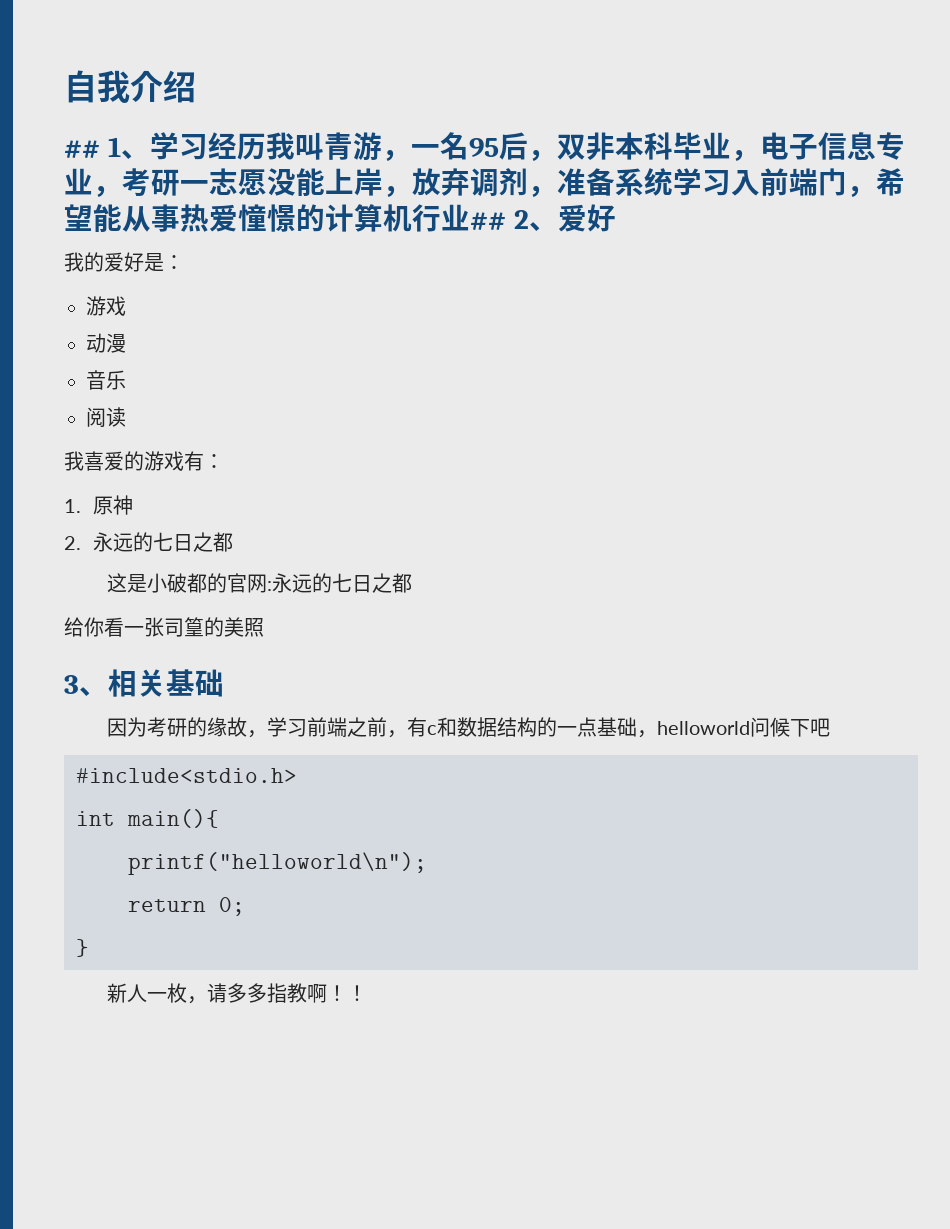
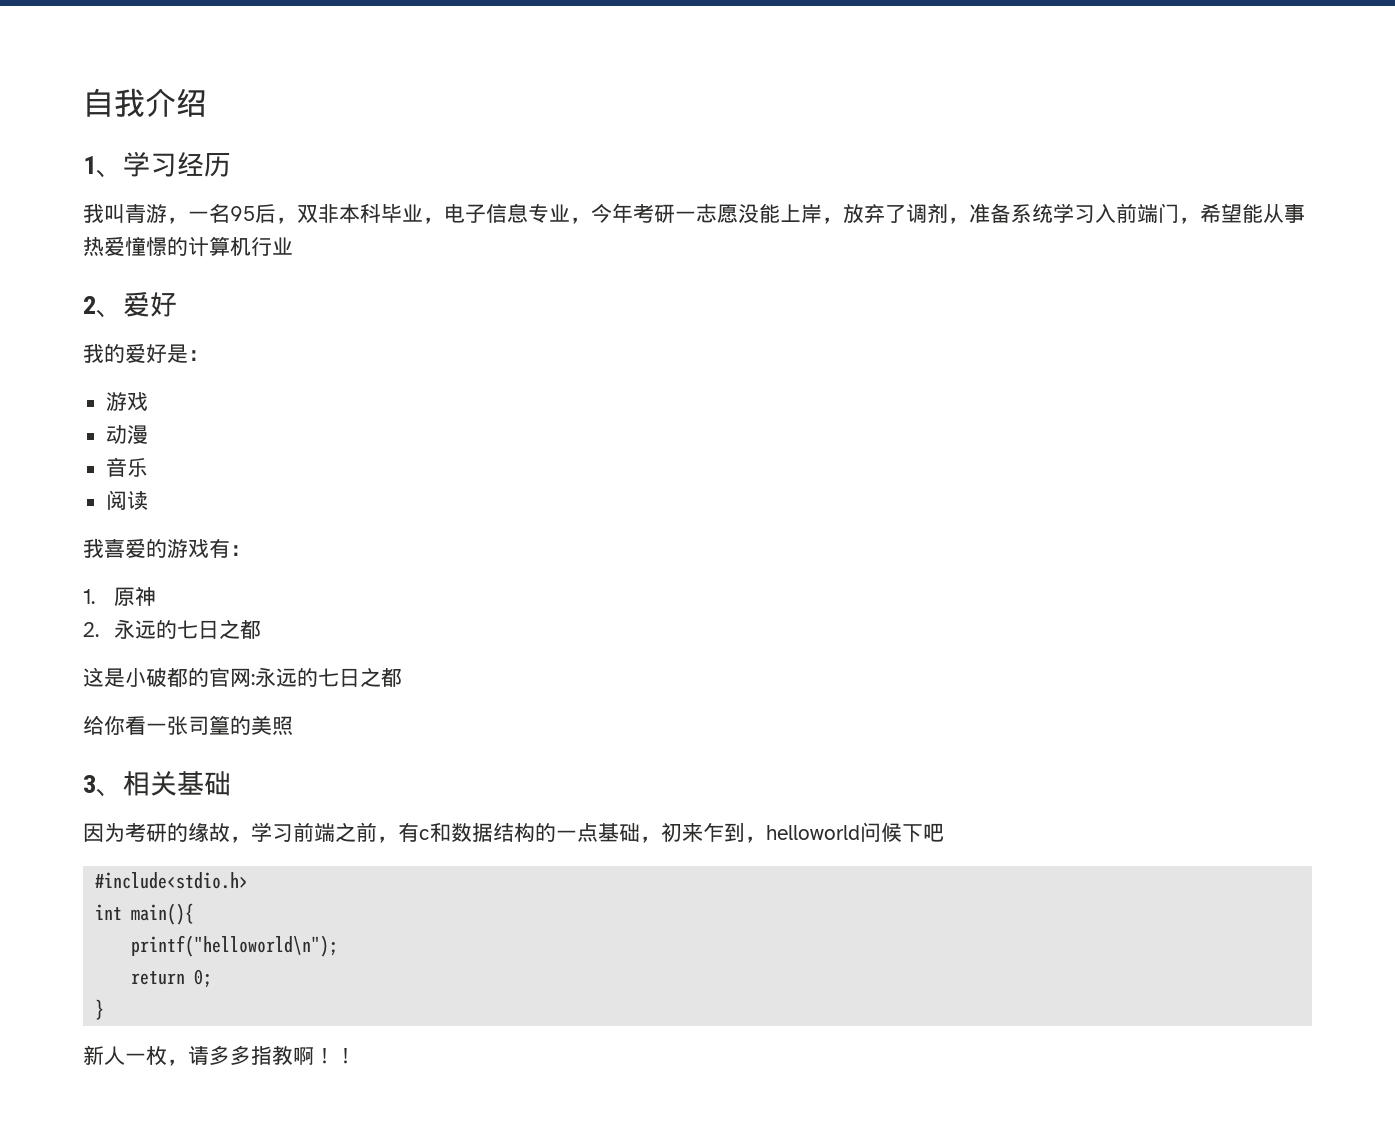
- ## 1、学习经历我叫青游，一名95后，双非本科毕业，电子信息专业，考研一志愿没能上岸，放弃调剂，准备系统学习入前端门，希望能从事热爱憧憬的计算机行业## 2、爱好
+ 1、学习经历
+ 我叫青游，一名95后，双非本科毕业，电子信息专业，今年考研一志愿没能上岸，放弃了调剂，准备系统学习入前端门，希望能从事热爱憧憬的计算机行业
+ 2、爱好
- 因为考研的缘故，学习前端之前，有c和数据结构的一点基础，helloworld问候下吧
+ 因为考研的缘故，学习前端之前，有c和数据结构的一点基础，初来乍到，helloworld问候下吧

